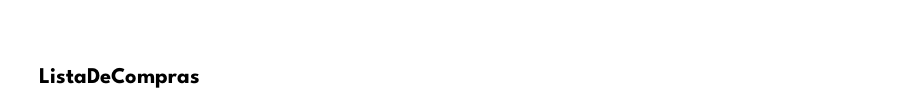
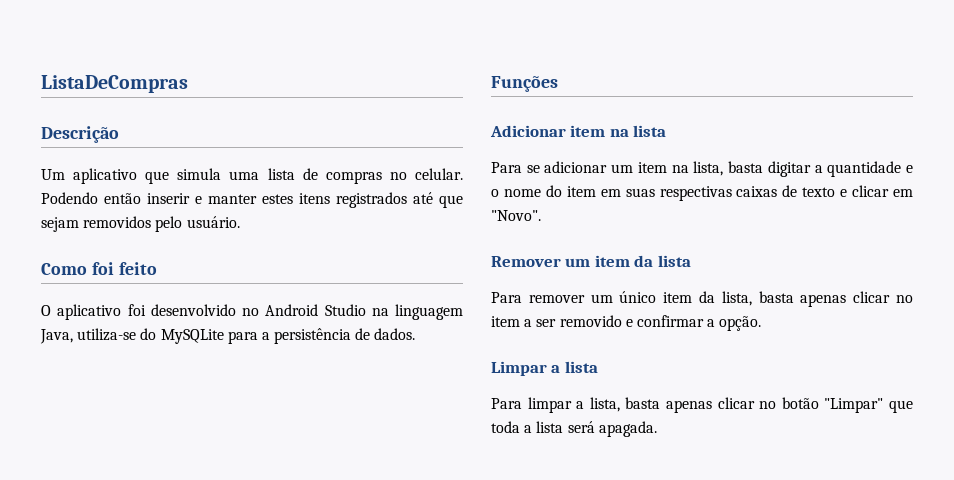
+ Descrição
+ Um aplicativo que simula uma lista de compras no celular. Podendo então inserir e manter estes itens registrados até que sejam removidos pelo usuário.
+ Como foi feito
+ O aplicativo foi desenvolvido no Android Studio na linguagem Java, utiliza-se do MySQLite para a persistência de dados.
+ Funções
+ Adicionar item na lista
+ Para se adicionar um item na lista, basta digitar a quantidade e o nome do item em suas respectivas caixas de texto e clicar em "Novo".
+ Remover um item da lista
+ Para remover um único item da lista, basta apenas clicar no item a ser removido e confirmar a opção.
+ Limpar a lista
+ Para limpar a lista, basta apenas clicar no botão "Limpar" que toda a lista será apagada.

